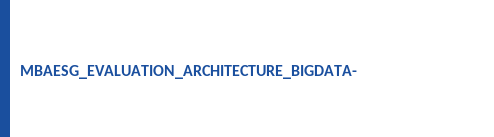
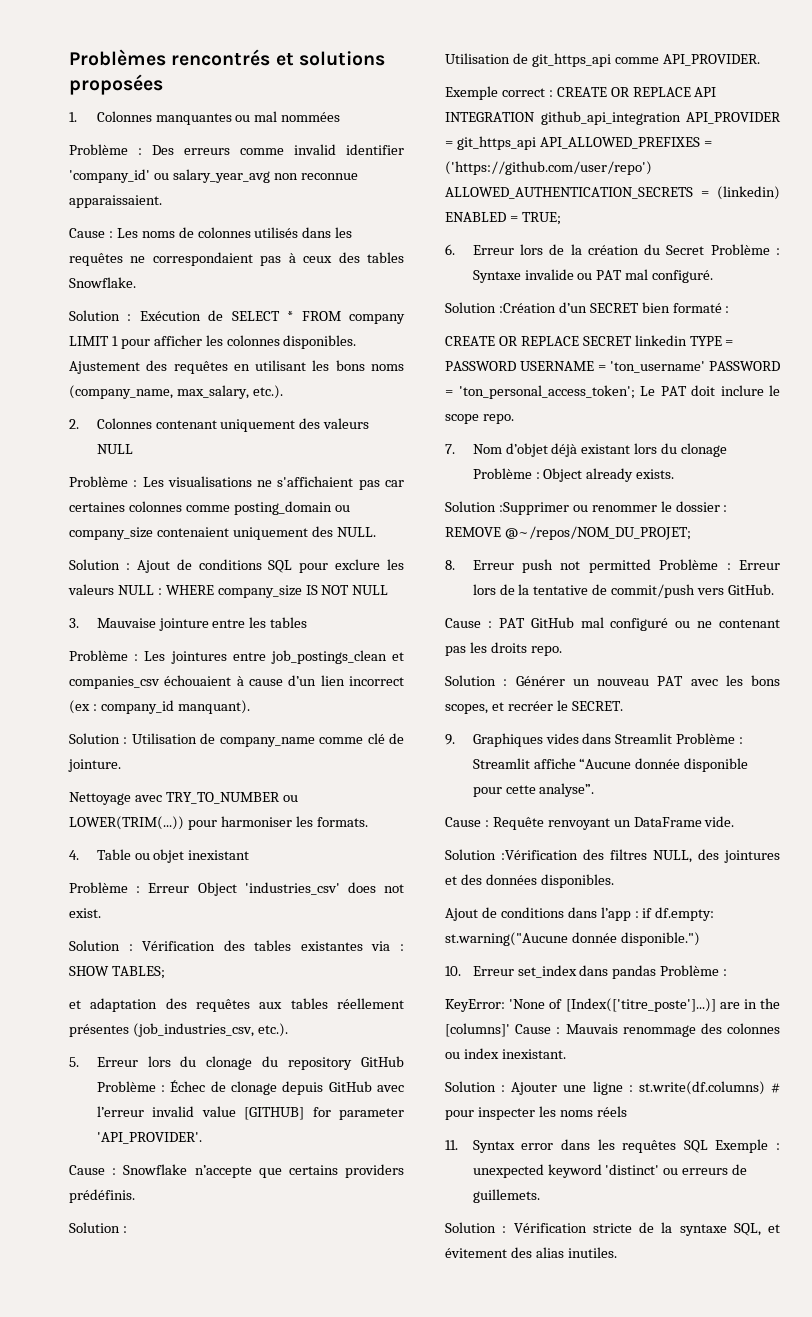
- MBAESG_EVALUATION_ARCHITECTURE_BIGDATA-
+ Problèmes rencontrés et solutions proposées
+ 1. Colonnes manquantes ou mal nommées
+ Problème : Des erreurs comme invalid identifier 'company_id' ou salary_year_avg non reconnue apparaissaient.
+ Cause : Les noms de colonnes utilisés dans les requêtes ne correspondaient pas à ceux des tables Snowflake.
+ Solution : Exécution de SELECT * FROM company LIMIT 1 pour afficher les colonnes disponibles. Ajustement des requêtes en utilisant les bons noms (company_name, max_salary, etc.).
+ 2. Colonnes contenant uniquement des valeurs NULL
+ Problème : Les visualisations ne s'affichaient pas car certaines colonnes comme posting_domain ou company_size contenaient uniquement des NULL.
+ Solution : Ajout de conditions SQL pour exclure les valeurs NULL : WHERE company_size IS NOT NULL
+ 3. Mauvaise jointure entre les tables
+ Problème : Les jointures entre job_postings_clean et companies_csv échouaient à cause d’un lien incorrect (ex : company_id manquant).
+ Solution : Utilisation de company_name comme clé de jointure.
+ Nettoyage avec TRY_TO_NUMBER ou LOWER(TRIM(...)) pour harmoniser les formats.
+ 4. Table ou objet inexistant
+ Problème : Erreur Object 'industries_csv' does not exist.
+ Solution : Vérification des tables existantes via : SHOW TABLES;
+ et adaptation des requêtes aux tables réellement présentes (job_industries_csv, etc.).
+ 5. Erreur lors du clonage du repository GitHub Problème : Échec de clonage depuis GitHub avec l’erreur invalid value [GITHUB] for parameter 'API_PROVIDER'.
+ Cause : Snowflake n’accepte que certains providers prédéfinis.
+ Solution :
+ Utilisation de git_https_api comme API_PROVIDER.
+ Exemple correct : CREATE OR REPLACE API INTEGRATION github_api_integration API_PROVIDER = git_https_api API_ALLOWED_PREFIXES = ('https://github.com/user/repo') ALLOWED_AUTHENTICATION_SECRETS = (linkedin) ENABLED = TRUE;
+ 6. Erreur lors de la création du Secret Problème : Syntaxe invalide ou PAT mal configuré.
+ Solution :Création d’un SECRET bien formaté :
+ CREATE OR REPLACE SECRET linkedin TYPE = PASSWORD USERNAME = 'ton_username' PASSWORD = 'ton_personal_access_token'; Le PAT doit inclure le scope repo.
+ 7. Nom d’objet déjà existant lors du clonage Problème : Object already exists.
+ Solution :Supprimer ou renommer le dossier : REMOVE @~/repos/NOM_DU_PROJET;
+ 8. Erreur push not permitted Problème : Erreur lors de la tentative de commit/push vers GitHub.
+ Cause : PAT GitHub mal configuré ou ne contenant pas les droits repo.
+ Solution : Générer un nouveau PAT avec les bons scopes, et recréer le SECRET.
+ 9. Graphiques vides dans Streamlit Problème : Streamlit affiche “Aucune donnée disponible pour cette analyse”.
+ Cause : Requête renvoyant un DataFrame vide.
+ Solution :Vérification des filtres NULL, des jointures et des données disponibles.
+ Ajout de conditions dans l’app : if df.empty: st.warning("Aucune donnée disponible.")
+ 10. Erreur set_index dans pandas Problème :
+ KeyError: 'None of [Index(['titre_poste']...)] are in the [columns]' Cause : Mauvais renommage des colonnes ou index inexistant.
+ Solution : Ajouter une ligne : st.write(df.columns) # pour inspecter les noms réels
+ 11. Syntax error dans les requêtes SQL Exemple : unexpected keyword 'distinct' ou erreurs de guillemets.
+ Solution : Vérification stricte de la syntaxe SQL, et évitement des alias inutiles.

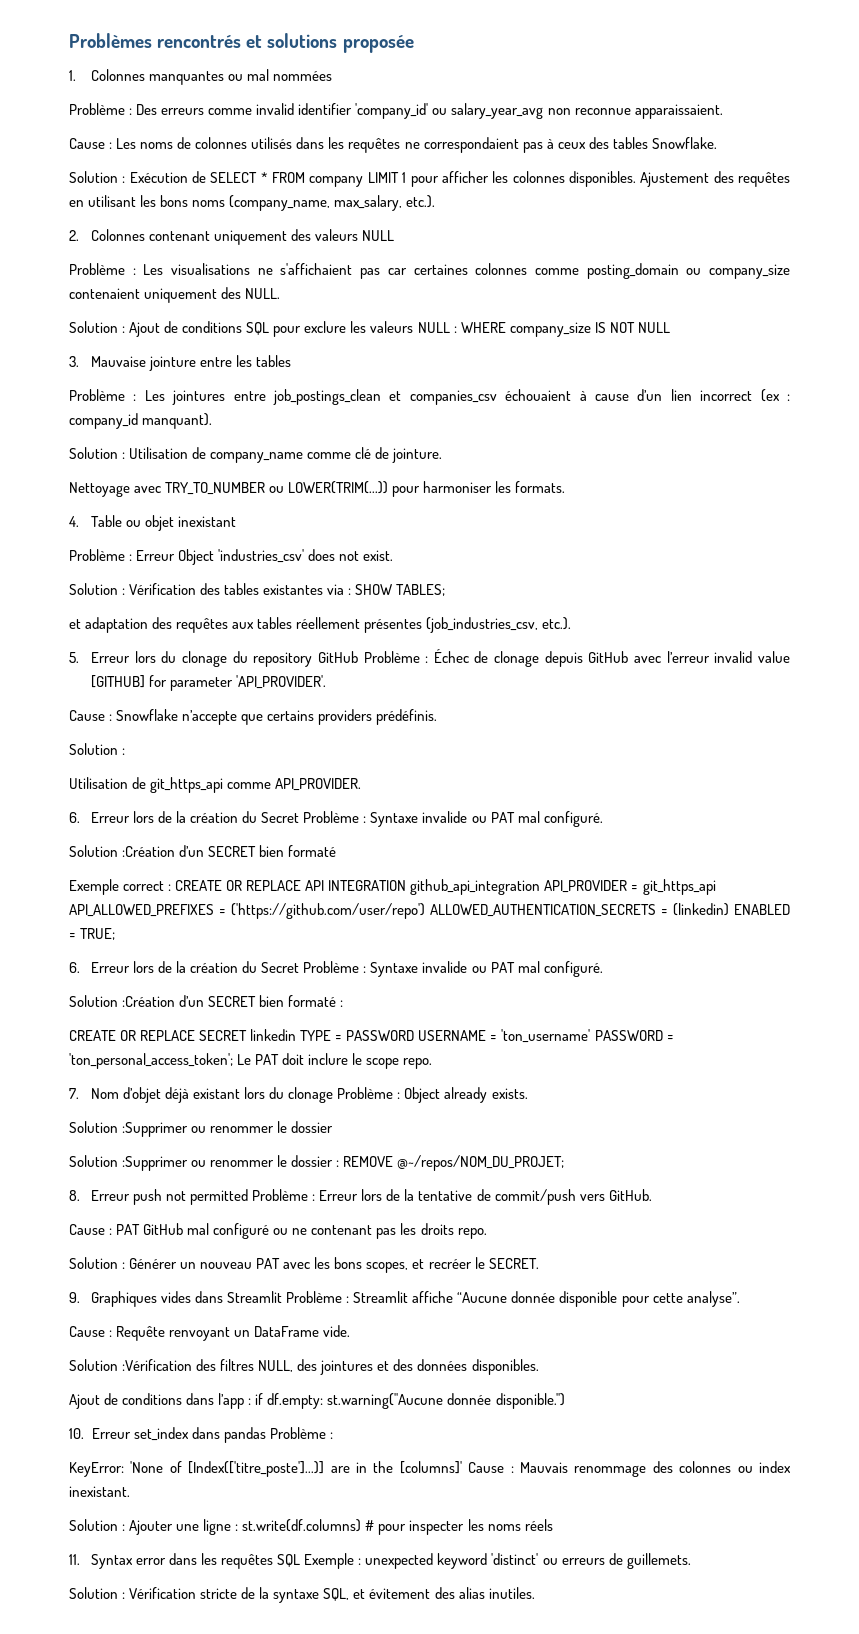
- Problèmes rencontrés et solutions proposées
+ Problèmes rencontrés et solutions proposée
  Utilisation de git_https_api comme API_PROVIDER.
+ 6. Erreur lors de la création du Secret Problème : Syntaxe invalide ou PAT mal configuré.
+ Solution :Création d’un SECRET bien formaté
  7. Nom d’objet déjà existant lors du clonage Problème : Object already exists.
+ Solution :Supprimer ou renommer le dossier

